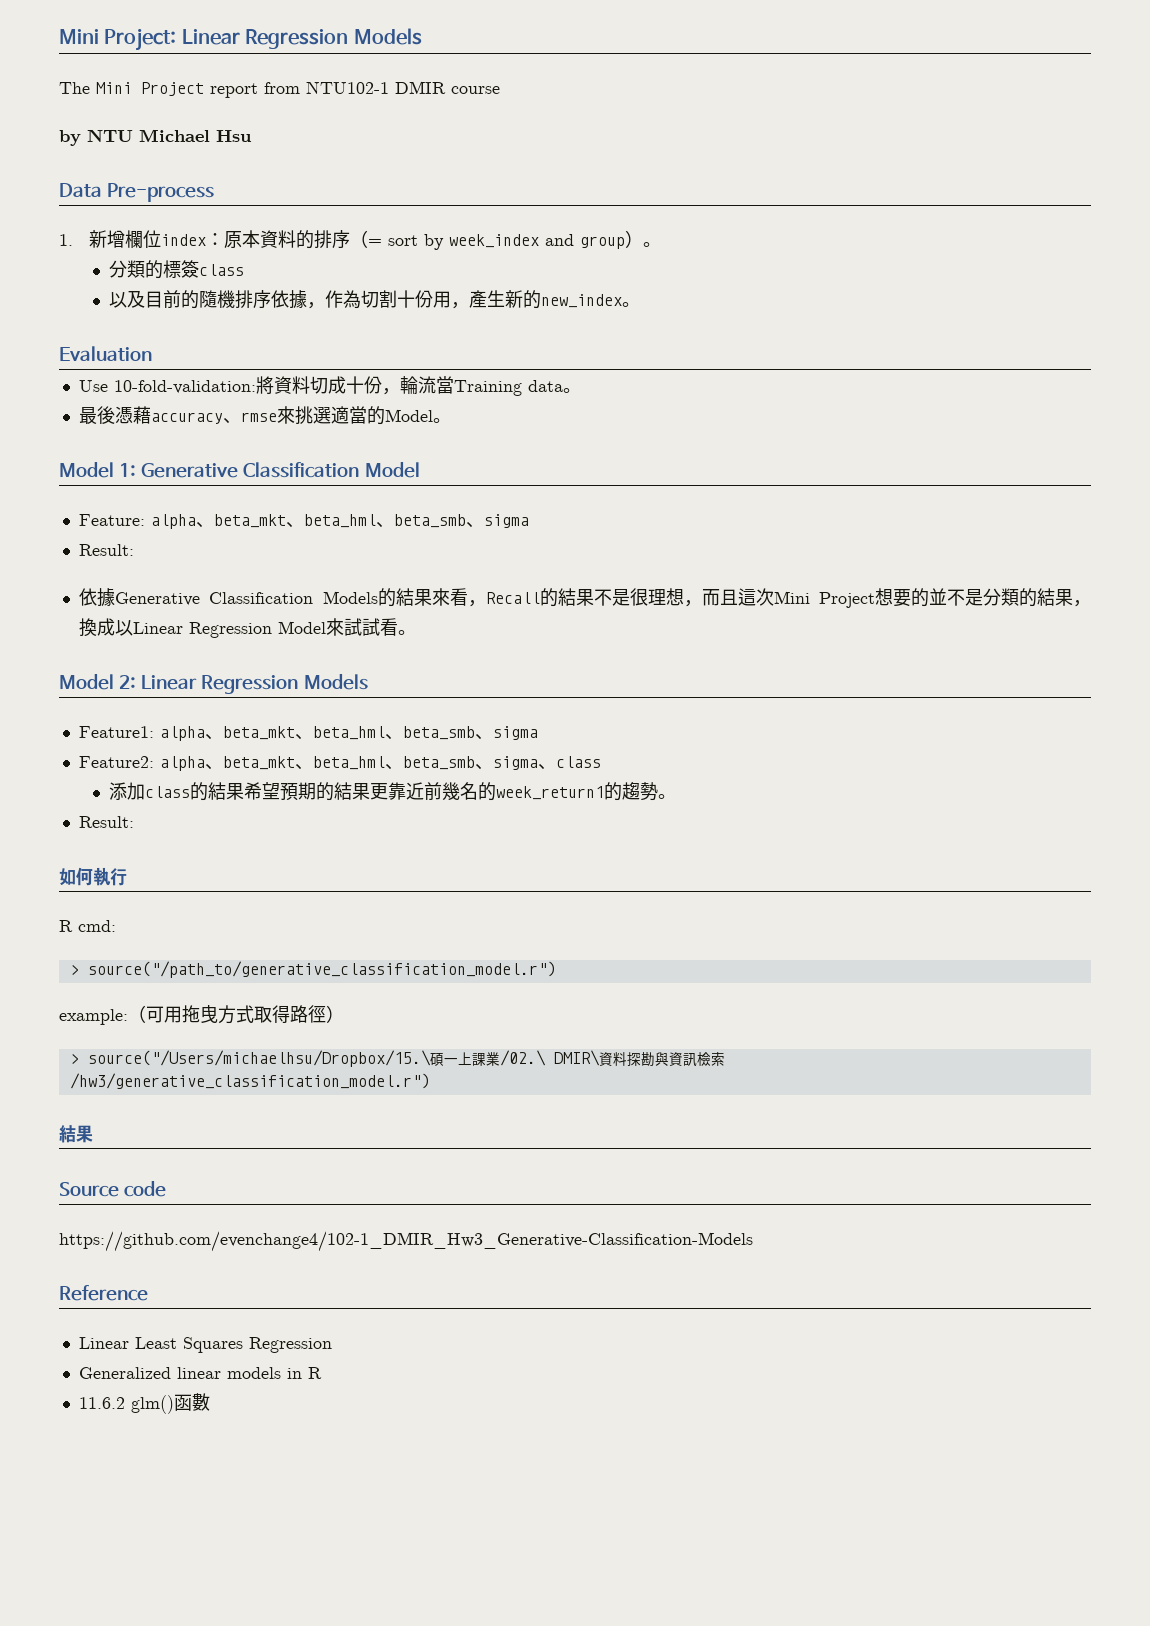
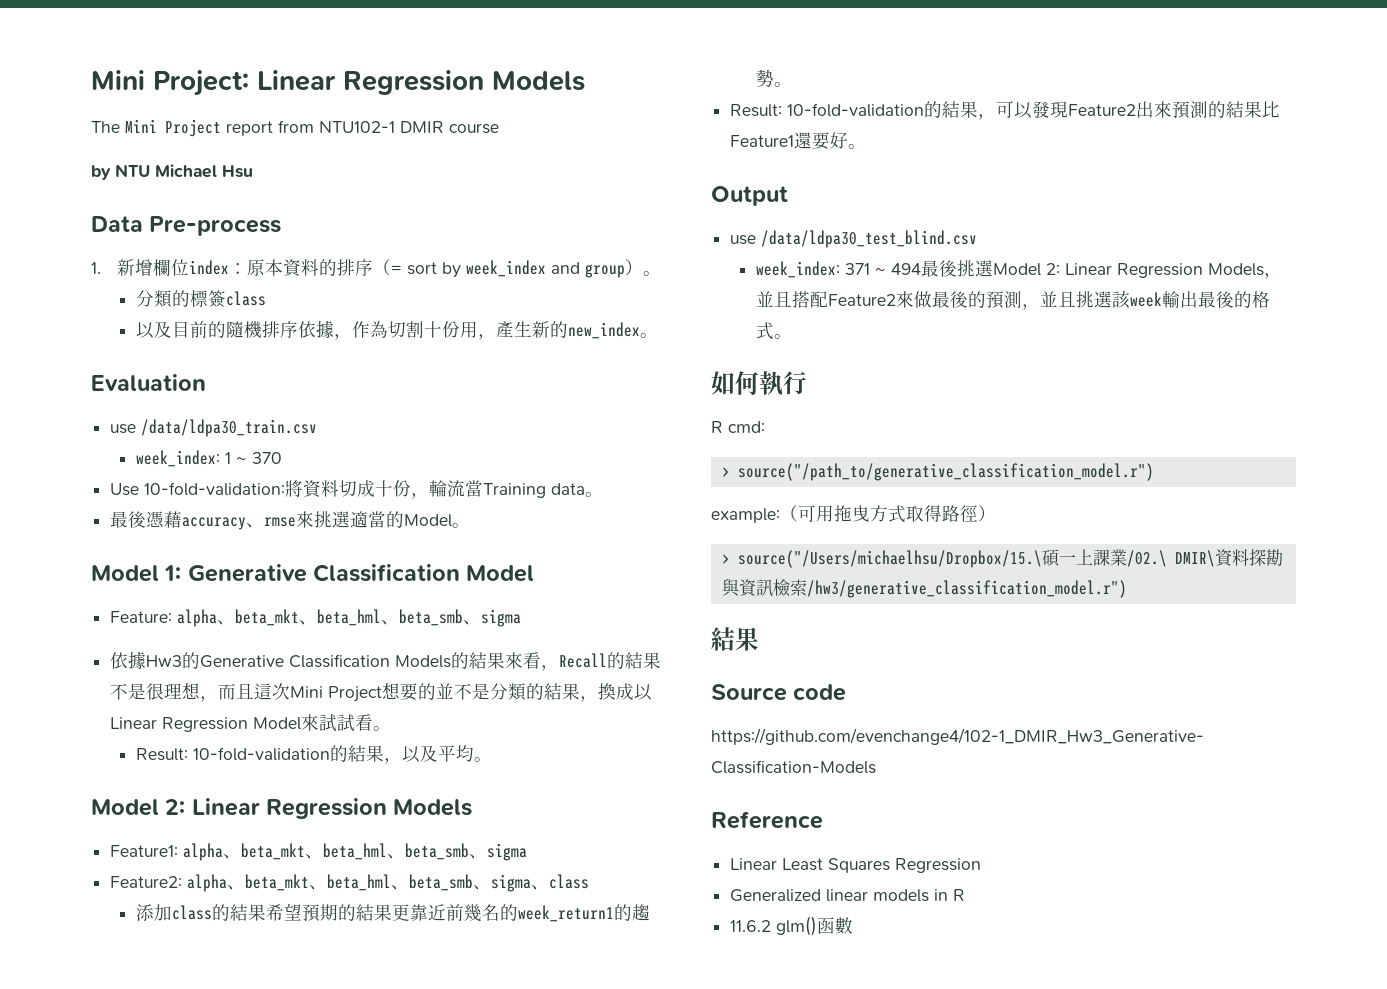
+ use /data/ldpa30_train.csv
+ week_index: 1 ~ 370
  Feature: alpha、beta_mkt、beta_hml、beta_smb、sigma
- Result:
- 依據Generative Classification Models的結果來看，Recall的結果不是很理想，而且這次Mini Project想要的並不是分類的結果，換成以Linear Regression Model來試試看。
+ 依據Hw3的Generative Classification Models的結果來看，Recall的結果不是很理想，而且這次Mini Project想要的並不是分類的結果，換成以Linear Regression Model來試試看。
+ Result: 10-fold-validation的結果，以及平均。
  添加class的結果希望預期的結果更靠近前幾名的week_return1的趨勢。
- Result:
+ Result: 10-fold-validation的結果，可以發現Feature2出來預測的結果比Feature1還要好。
+ Output
+ use /data/ldpa30_test_blind.csv
+ week_index: 371 ~ 494最後挑選Model 2: Linear Regression Models，並且搭配Feature2來做最後的預測，並且挑選該week輸出最後的格式。

